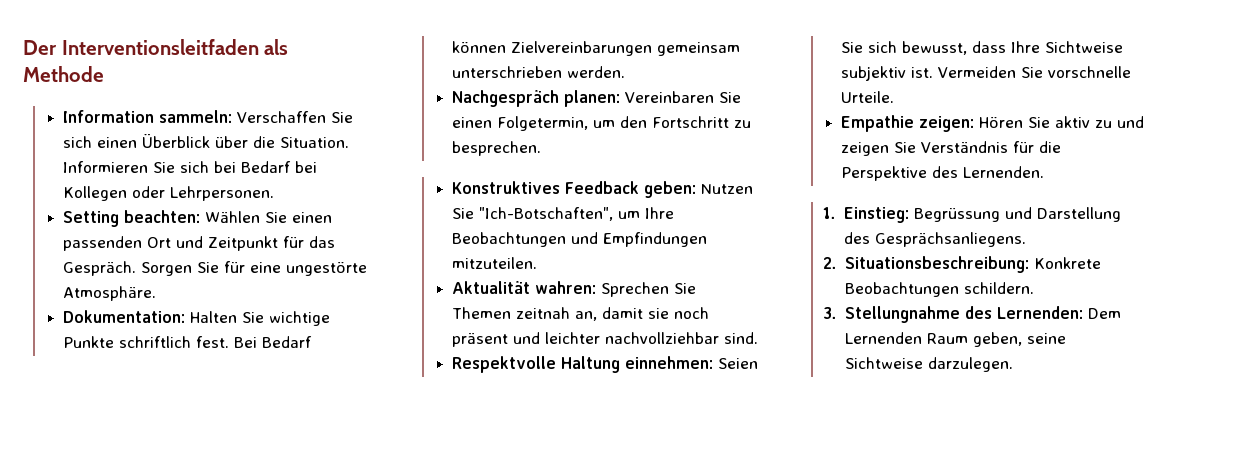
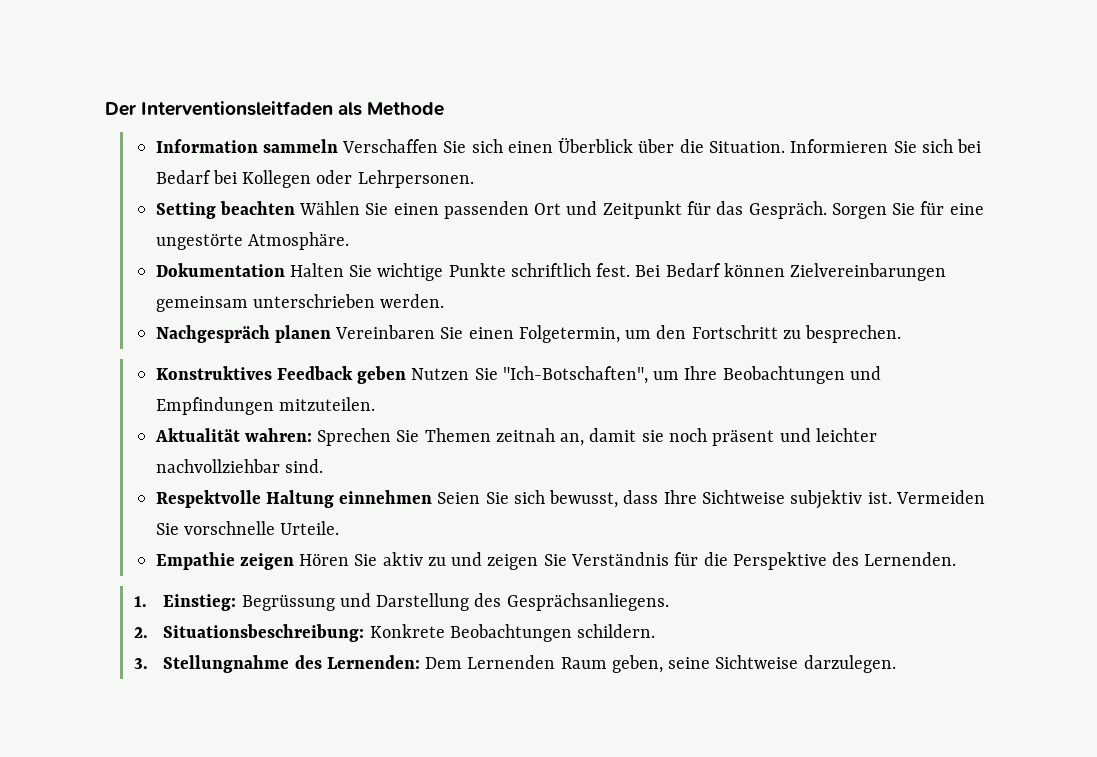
- Information sammeln: Verschaffen Sie sich einen Überblick über die Situation.
+ Information sammeln Verschaffen Sie sich einen Überblick über die Situation.
- Setting beachten: Wählen Sie einen passenden Ort und Zeitpunkt für das Gespräch.
+ Setting beachten Wählen Sie einen passenden Ort und Zeitpunkt für das Gespräch.
- Dokumentation: Halten Sie wichtige Punkte schriftlich fest.
+ Dokumentation Halten Sie wichtige Punkte schriftlich fest.
- Nachgespräch planen: Vereinbaren Sie einen Folgetermin, um den Fortschritt zu besprechen.
+ Nachgespräch planen Vereinbaren Sie einen Folgetermin, um den Fortschritt zu besprechen.
- Konstruktives Feedback geben: Nutzen Sie "Ich-Botschaften", um Ihre Beobachtungen und Empfindungen mitzuteilen.
+ Konstruktives Feedback geben Nutzen Sie "Ich-Botschaften", um Ihre Beobachtungen und Empfindungen mitzuteilen.
- Respektvolle Haltung einnehmen: Seien Sie sich bewusst, dass Ihre Sichtweise subjektiv ist.
+ Respektvolle Haltung einnehmen Seien Sie sich bewusst, dass Ihre Sichtweise subjektiv ist.
- Empathie zeigen: Hören Sie aktiv zu und zeigen Sie Verständnis für die Perspektive des Lernenden.
+ Empathie zeigen Hören Sie aktiv zu und zeigen Sie Verständnis für die Perspektive des Lernenden.

